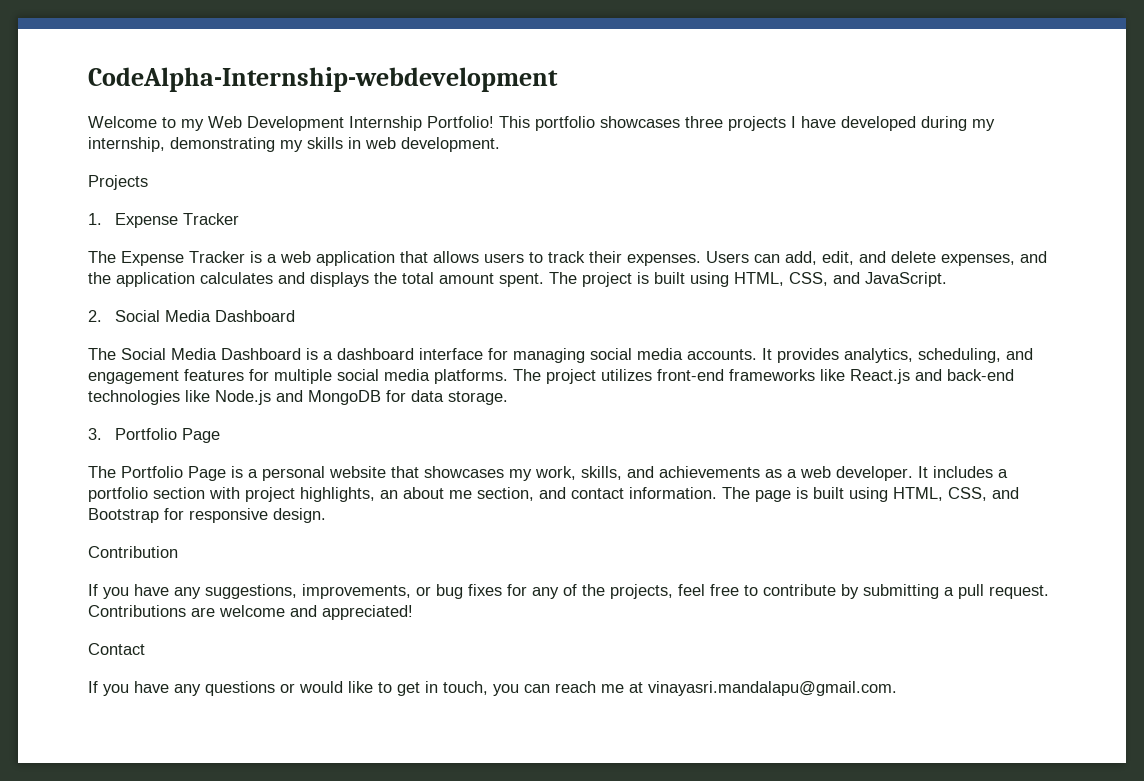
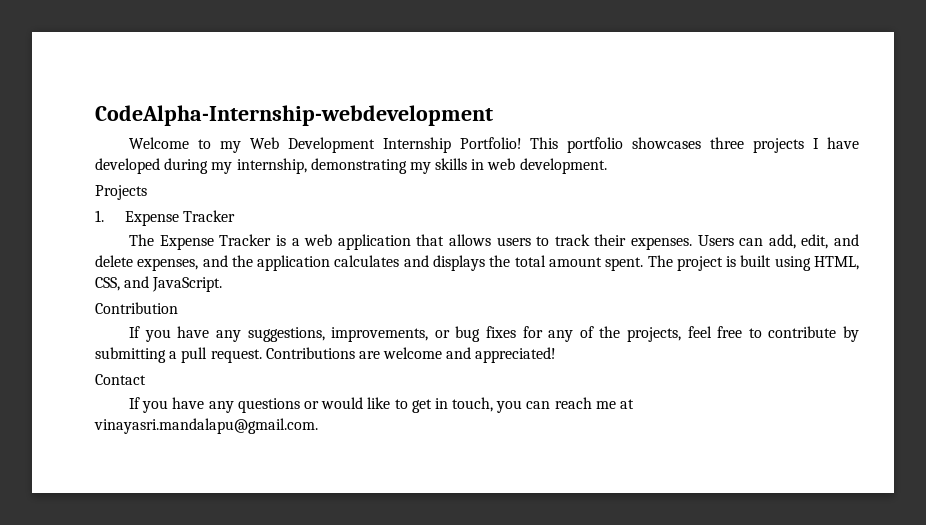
- 2. Social Media Dashboard
- The Social Media Dashboard is a dashboard interface for managing social media accounts. It provides analytics, scheduling, and engagement features for multiple social media platforms. The project utilizes front-end frameworks like React.js and back-end technologies like Node.js and MongoDB for data storage.
- 3. Portfolio Page
- The Portfolio Page is a personal website that showcases my work, skills, and achievements as a web developer. It includes a portfolio section with project highlights, an about me section, and contact information. The page is built using HTML, CSS, and Bootstrap for responsive design.

